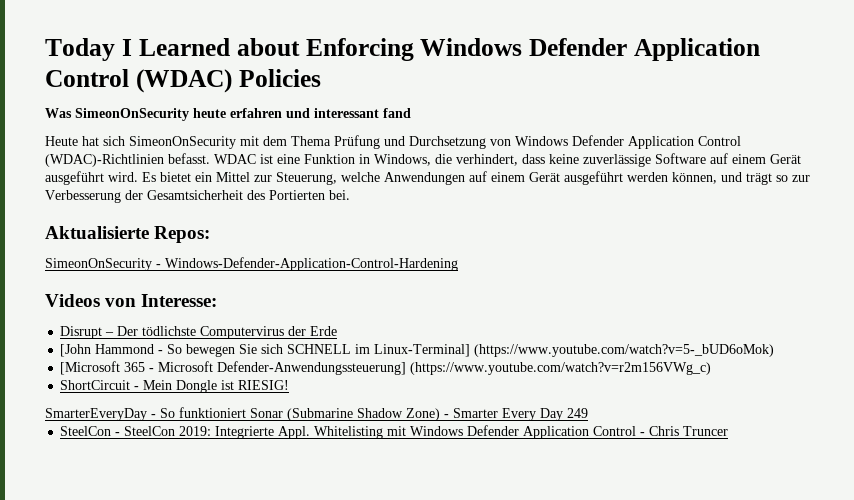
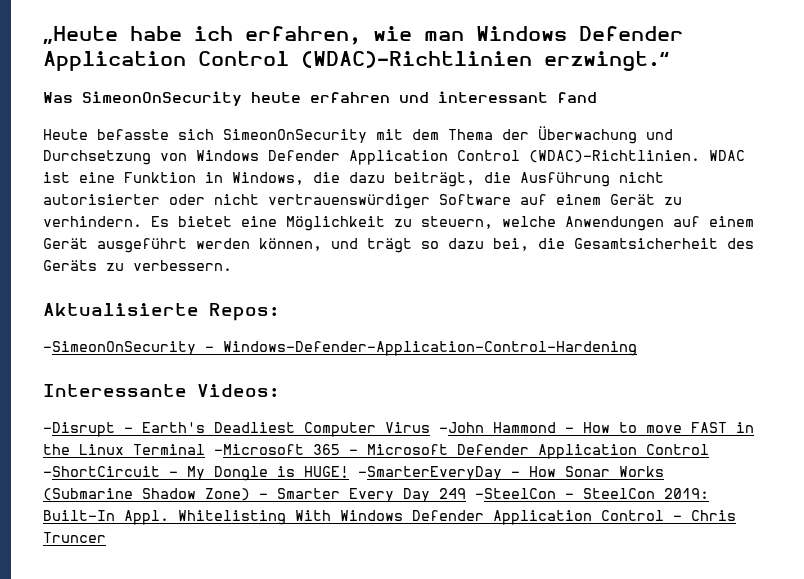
- Today I Learned about Enforcing Windows Defender Application Control (WDAC) Policies
+ „Heute habe ich erfahren, wie man Windows Defender Application Control (WDAC)-Richtlinien erzwingt.“
- Heute hat sich SimeonOnSecurity mit dem Thema Prüfung und Durchsetzung von Windows Defender Application Control (WDAC)-Richtlinien befasst.
+ Heute befasste sich SimeonOnSecurity mit dem Thema der Überwachung und Durchsetzung von Windows Defender Application Control (WDAC)-Richtlinien.
- WDAC ist eine Funktion in Windows, die verhindert, dass keine zuverlässige Software auf einem Gerät ausgeführt wird. Es bietet ein Mittel zur Steuerung, welche Anwendungen auf einem Gerät ausgeführt werden können, und trägt so zur Verbesserung der Gesamtsicherheit des Portierten bei.
+ WDAC ist eine Funktion in Windows, die dazu beiträgt, die Ausführung nicht autorisierter oder nicht vertrauenswürdiger Software auf einem Gerät zu verhindern. Es bietet eine Möglichkeit zu steuern, welche Anwendungen auf einem Gerät ausgeführt werden können, und trägt so dazu bei, die Gesamtsicherheit des Geräts zu verbessern.
- SimeonOnSecurity - Windows-Defender-Application-Control-Hardening
+ -SimeonOnSecurity - Windows-Defender-Application-Control-Hardening
- Videos von Interesse:
- Disrupt – Der tödlichste Computervirus der Erde
- [John Hammond - So bewegen Sie sich SCHNELL im Linux-Terminal] (https://www.youtube.com/watch?v=5-_bUD6oMok)
- [Microsoft 365 - Microsoft Defender-Anwendungssteuerung] (https://www.youtube.com/watch?v=r2m156VWg_c)
- ShortCircuit - Mein Dongle ist RIESIG!
- SmarterEveryDay - So funktioniert Sonar (Submarine Shadow Zone) - Smarter Every Day 249
- SteelCon - SteelCon 2019: Integrierte Appl.
+ Interessante Videos:
+ -Disrupt - Earth's Deadliest Computer Virus -John Hammond - How to move FAST in the Linux Terminal -Microsoft 365 - Microsoft Defender Application Control -ShortCircuit - My Dongle is HUGE! -SmarterEveryDay - How Sonar Works (Submarine Shadow Zone) - Smarter Every Day 249 -SteelCon - SteelCon 2019: Built-In Appl.
- Whitelisting mit Windows Defender Application Control - Chris Truncer
+ Whitelisting With Windows Defender Application Control - Chris Truncer

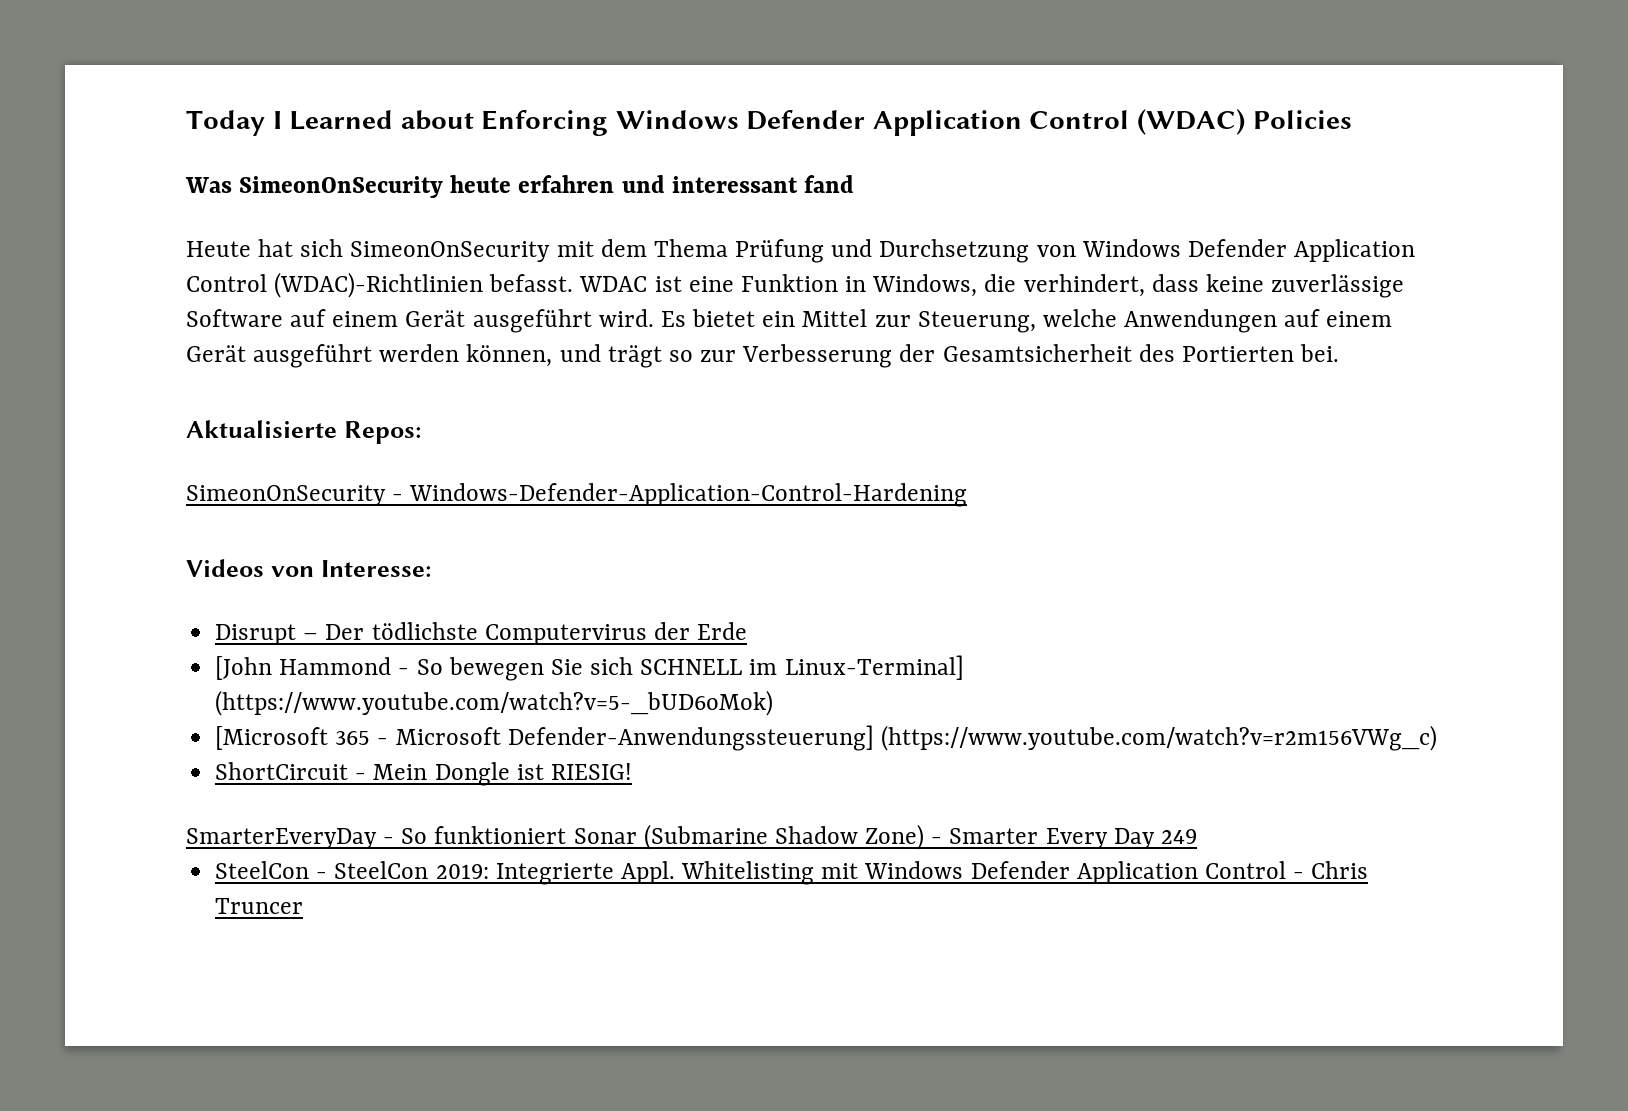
- „Heute habe ich erfahren, wie man Windows Defender Application Control (WDAC)-Richtlinien erzwingt.“
+ Today I Learned about Enforcing Windows Defender Application Control (WDAC) Policies
- Heute befasste sich SimeonOnSecurity mit dem Thema der Überwachung und Durchsetzung von Windows Defender Application Control (WDAC)-Richtlinien.
+ Heute hat sich SimeonOnSecurity mit dem Thema Prüfung und Durchsetzung von Windows Defender Application Control (WDAC)-Richtlinien befasst.
- WDAC ist eine Funktion in Windows, die dazu beiträgt, die Ausführung nicht autorisierter oder nicht vertrauenswürdiger Software auf einem Gerät zu verhindern. Es bietet eine Möglichkeit zu steuern, welche Anwendungen auf einem Gerät ausgeführt werden können, und trägt so dazu bei, die Gesamtsicherheit des Geräts zu verbessern.
+ WDAC ist eine Funktion in Windows, die verhindert, dass keine zuverlässige Software auf einem Gerät ausgeführt wird. Es bietet ein Mittel zur Steuerung, welche Anwendungen auf einem Gerät ausgeführt werden können, und trägt so zur Verbesserung der Gesamtsicherheit des Portierten bei.
- -SimeonOnSecurity - Windows-Defender-Application-Control-Hardening
+ SimeonOnSecurity - Windows-Defender-Application-Control-Hardening
- Interessante Videos:
- -Disrupt - Earth's Deadliest Computer Virus -John Hammond - How to move FAST in the Linux Terminal -Microsoft 365 - Microsoft Defender Application Control -ShortCircuit - My Dongle is HUGE! -SmarterEveryDay - How Sonar Works (Submarine Shadow Zone) - Smarter Every Day 249 -SteelCon - SteelCon 2019: Built-In Appl.
+ Videos von Interesse:
+ Disrupt – Der tödlichste Computervirus der Erde
+ [John Hammond - So bewegen Sie sich SCHNELL im Linux-Terminal] (https://www.youtube.com/watch?v=5-_bUD6oMok)
+ [Microsoft 365 - Microsoft Defender-Anwendungssteuerung] (https://www.youtube.com/watch?v=r2m156VWg_c)
+ ShortCircuit - Mein Dongle ist RIESIG!
+ SmarterEveryDay - So funktioniert Sonar (Submarine Shadow Zone) - Smarter Every Day 249
+ SteelCon - SteelCon 2019: Integrierte Appl.
- Whitelisting With Windows Defender Application Control - Chris Truncer
+ Whitelisting mit Windows Defender Application Control - Chris Truncer

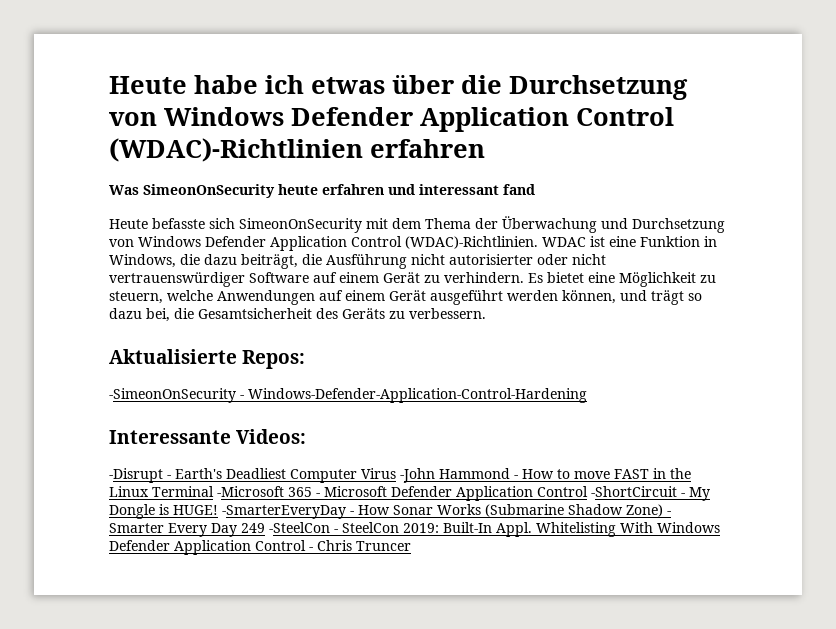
- Today I Learned about Enforcing Windows Defender Application Control (WDAC) Policies
+ Heute habe ich etwas über die Durchsetzung von Windows Defender Application Control (WDAC)-Richtlinien erfahren
- Heute hat sich SimeonOnSecurity mit dem Thema Prüfung und Durchsetzung von Windows Defender Application Control (WDAC)-Richtlinien befasst.
+ Heute befasste sich SimeonOnSecurity mit dem Thema der Überwachung und Durchsetzung von Windows Defender Application Control (WDAC)-Richtlinien.
- WDAC ist eine Funktion in Windows, die verhindert, dass keine zuverlässige Software auf einem Gerät ausgeführt wird. Es bietet ein Mittel zur Steuerung, welche Anwendungen auf einem Gerät ausgeführt werden können, und trägt so zur Verbesserung der Gesamtsicherheit des Portierten bei.
+ WDAC ist eine Funktion in Windows, die dazu beiträgt, die Ausführung nicht autorisierter oder nicht vertrauenswürdiger Software auf einem Gerät zu verhindern. Es bietet eine Möglichkeit zu steuern, welche Anwendungen auf einem Gerät ausgeführt werden können, und trägt so dazu bei, die Gesamtsicherheit des Geräts zu verbessern.
- SimeonOnSecurity - Windows-Defender-Application-Control-Hardening
+ -SimeonOnSecurity - Windows-Defender-Application-Control-Hardening
- Videos von Interesse:
- Disrupt – Der tödlichste Computervirus der Erde
- [John Hammond - So bewegen Sie sich SCHNELL im Linux-Terminal] (https://www.youtube.com/watch?v=5-_bUD6oMok)
- [Microsoft 365 - Microsoft Defender-Anwendungssteuerung] (https://www.youtube.com/watch?v=r2m156VWg_c)
- ShortCircuit - Mein Dongle ist RIESIG!
- SmarterEveryDay - So funktioniert Sonar (Submarine Shadow Zone) - Smarter Every Day 249
- SteelCon - SteelCon 2019: Integrierte Appl.
+ Interessante Videos:
+ -Disrupt - Earth's Deadliest Computer Virus -John Hammond - How to move FAST in the Linux Terminal -Microsoft 365 - Microsoft Defender Application Control -ShortCircuit - My Dongle is HUGE! -SmarterEveryDay - How Sonar Works (Submarine Shadow Zone) - Smarter Every Day 249 -SteelCon - SteelCon 2019: Built-In Appl.
- Whitelisting mit Windows Defender Application Control - Chris Truncer
+ Whitelisting With Windows Defender Application Control - Chris Truncer

